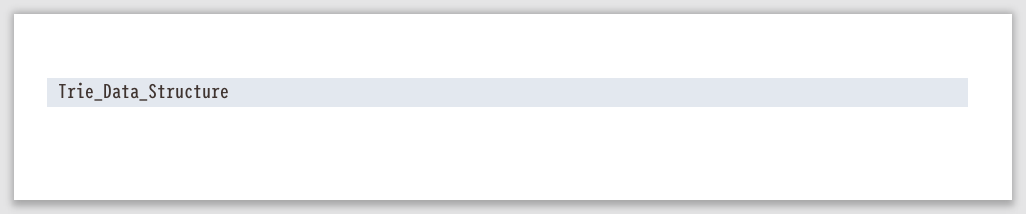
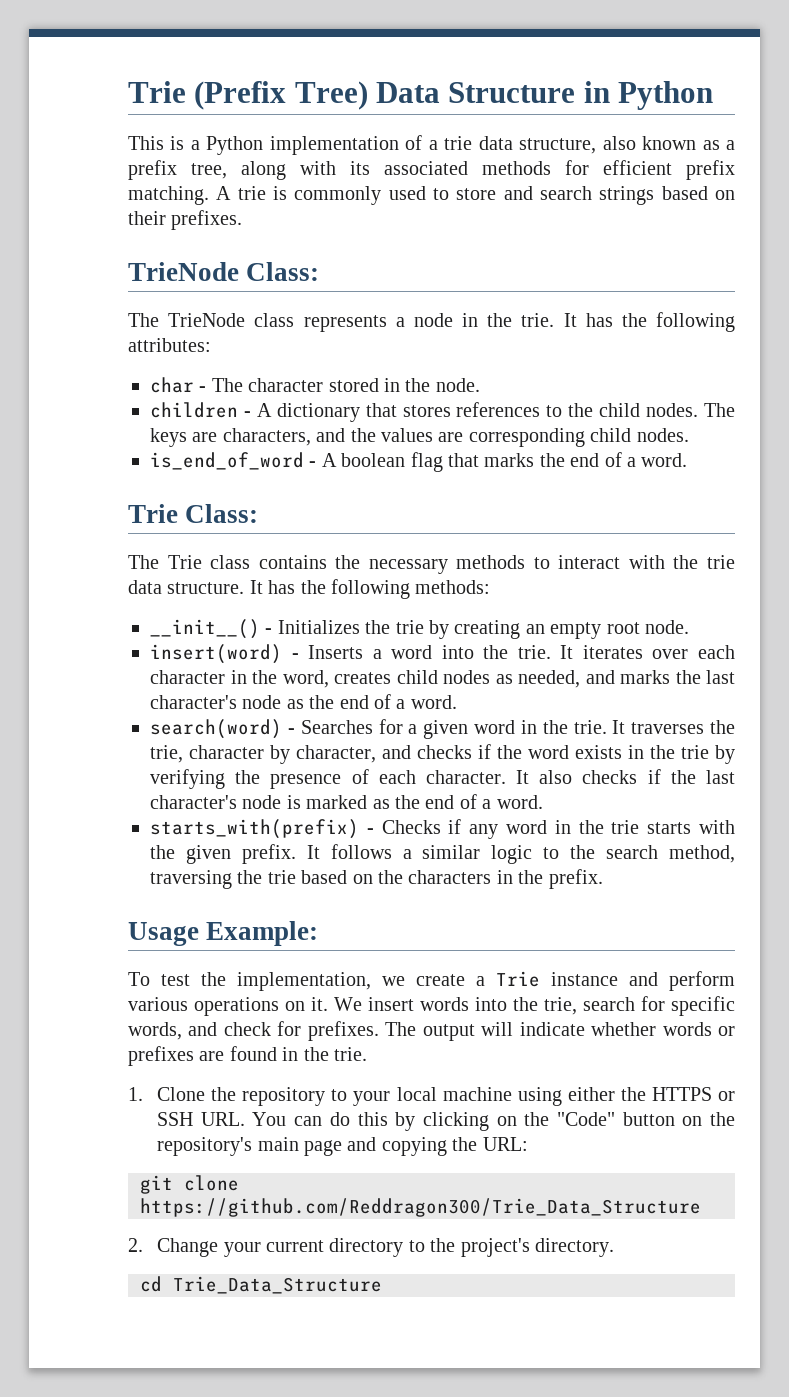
- Trie_Data_Structure
+ Trie (Prefix Tree) Data Structure in Python
+ This is a Python implementation of a trie data structure, also known as a prefix tree, along with its associated methods for efficient prefix matching. A trie is commonly used to store and search strings based on their prefixes.
+ TrieNode Class:
+ The TrieNode class represents a node in the trie. It has the following attributes:
+ char - The character stored in the node.
+ children - A dictionary that stores references to the child nodes. The keys are characters, and the values are corresponding child nodes.
+ is_end_of_word - A boolean flag that marks the end of a word.
+ Trie Class:
+ The Trie class contains the necessary methods to interact with the trie data structure. It has the following methods:
+ __init__() - Initializes the trie by creating an empty root node.
+ insert(word) - Inserts a word into the trie. It iterates over each character in the word, creates child nodes as needed, and marks the last character's node as the end of a word.
+ search(word) - Searches for a given word in the trie. It traverses the trie, character by character, and checks if the word exists in the trie by verifying the presence of each character. It also checks if the last character's node is marked as the end of a word.
+ starts_with(prefix) - Checks if any word in the trie starts with the given prefix. It follows a similar logic to the search method, traversing the trie based on the characters in the prefix.
+ Usage Example:
+ To test the implementation, we create a Trie instance and perform various operations on it. We insert words into the trie, search for specific words, and check for prefixes. The output will indicate whether words or prefixes are found in the trie.
+ 1. Clone the repository to your local machine using either the HTTPS or SSH URL. You can do this by clicking on the "Code" button on the repository's main page and copying the URL:
+ git clone https://github.com/Reddragon300/Trie_Data_Structure
+ 2. Change your current directory to the project's directory.
+ cd Trie_Data_Structure

